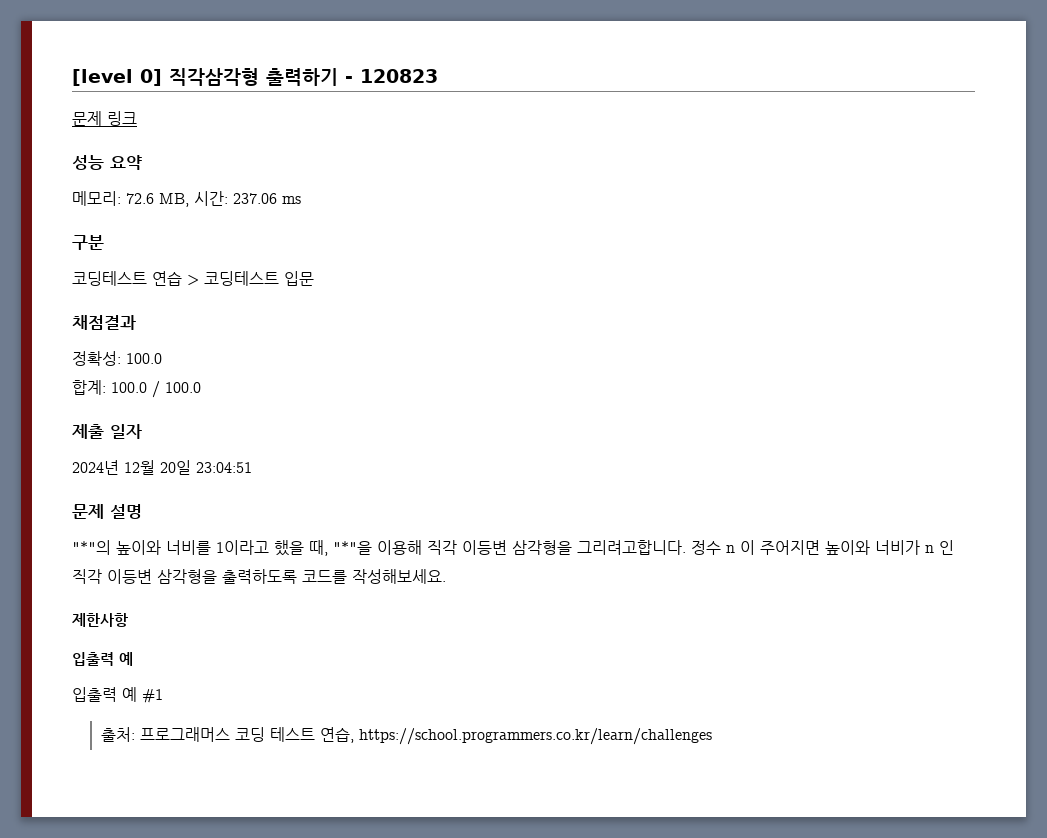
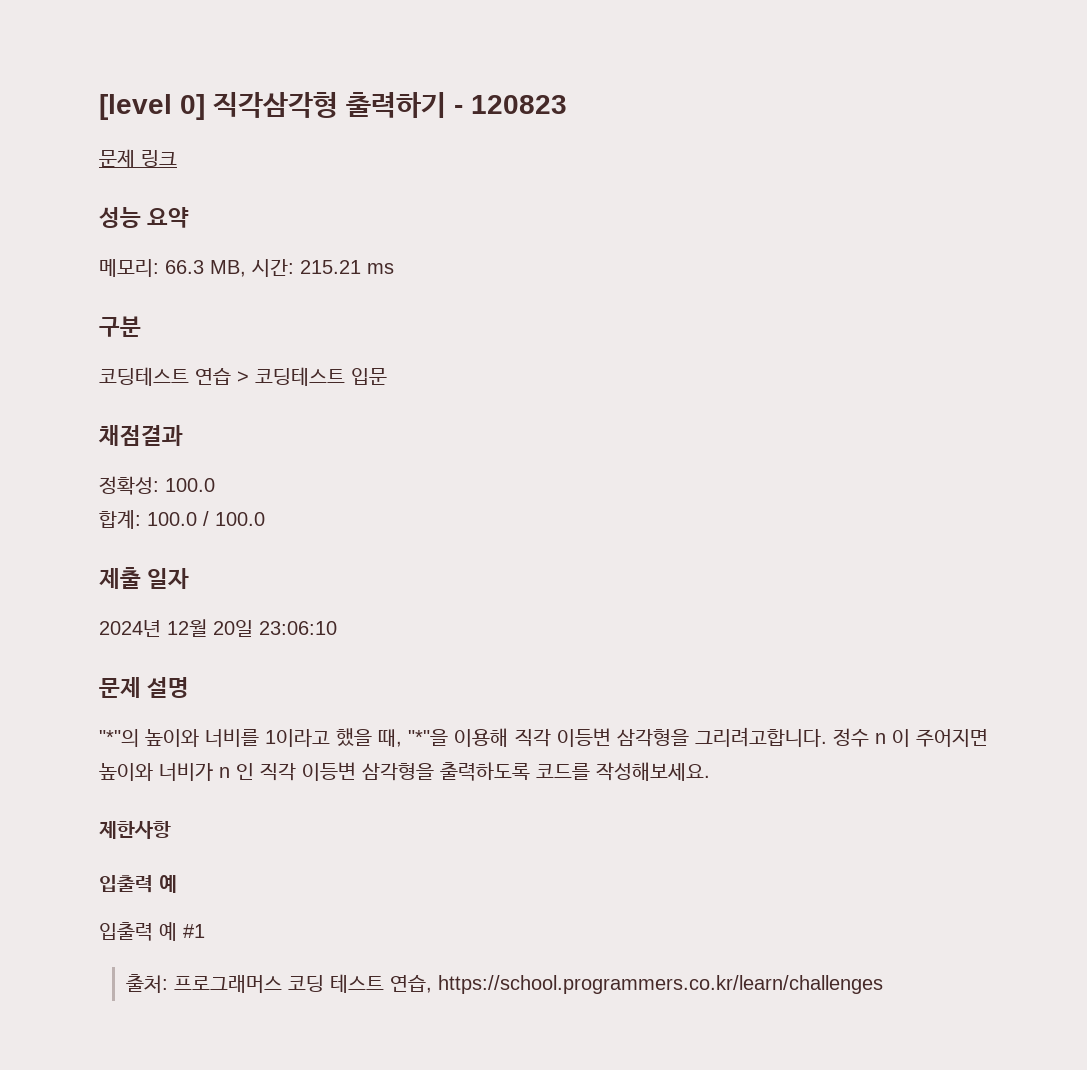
- 메모리: 72.6 MB, 시간: 237.06 ms
+ 메모리: 66.3 MB, 시간: 215.21 ms
- 2024년 12월 20일 23:04:51
+ 2024년 12월 20일 23:06:10

